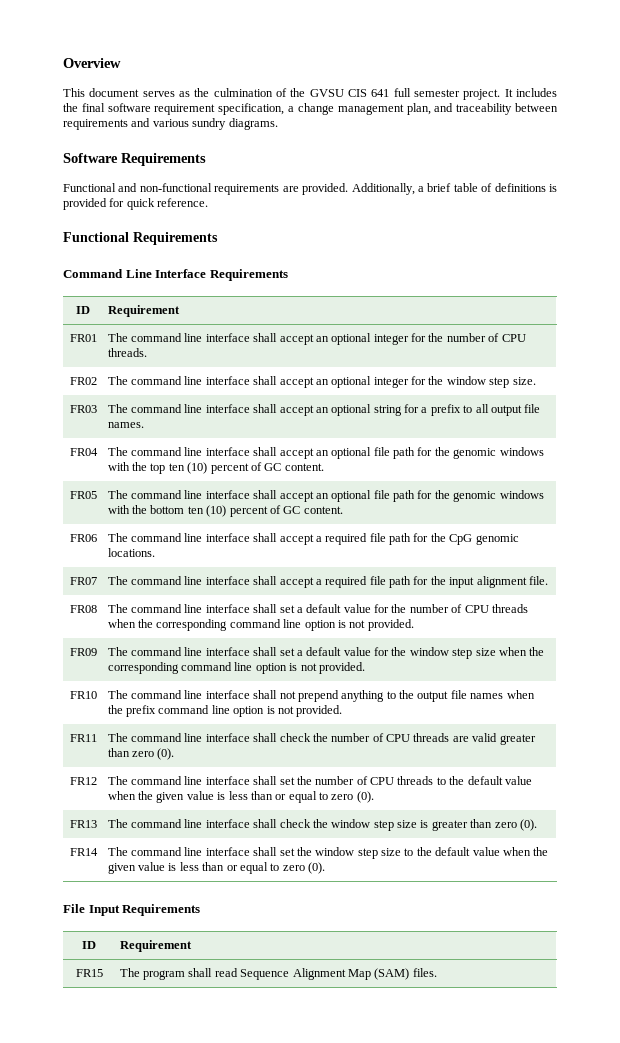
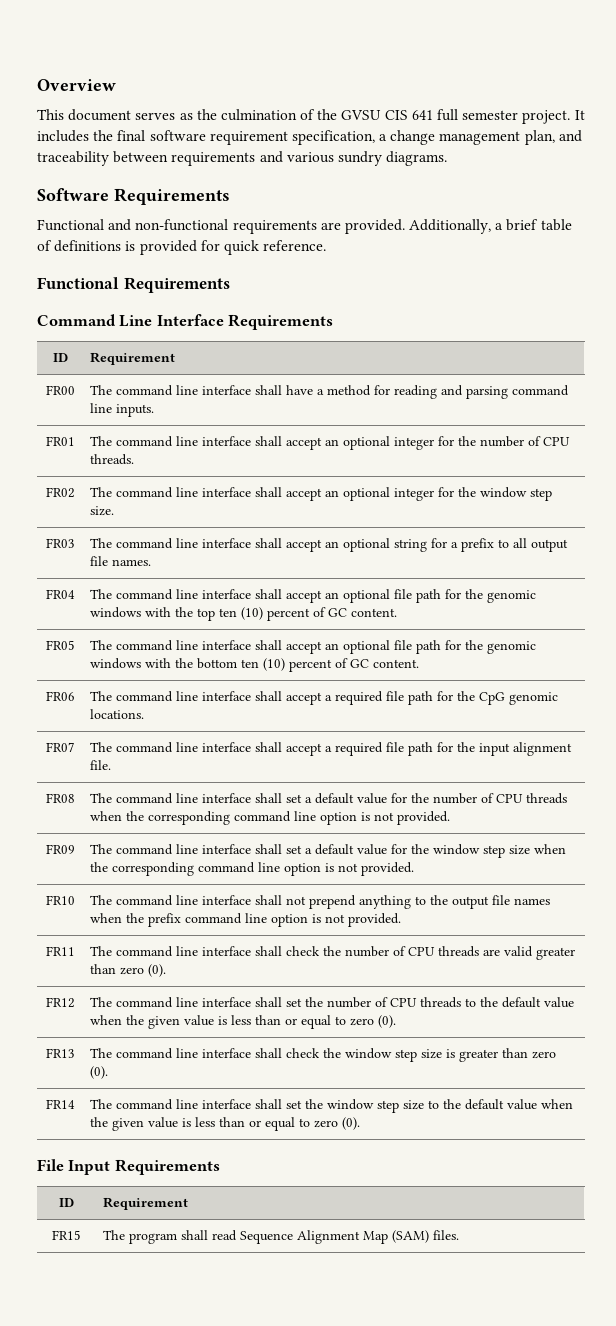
+ FR00 | The command line interface shall have a method for reading and parsing command line inputs.

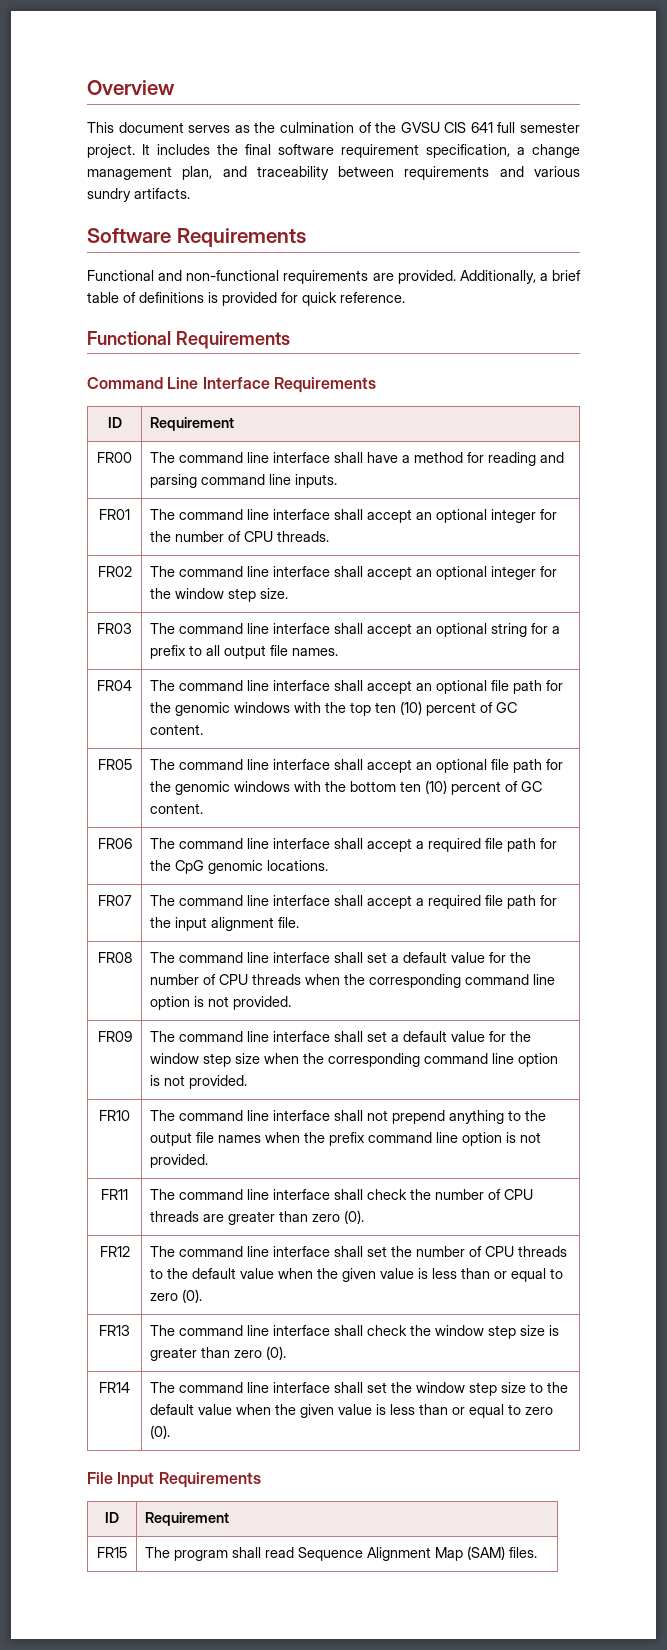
- It includes the final software requirement specification, a change management plan, and traceability between requirements and various sundry diagrams.
+ It includes the final software requirement specification, a change management plan, and traceability between requirements and various sundry artifacts.
- FR11 | The command line interface shall check the number of CPU threads are valid greater than zero (0).
+ FR11 | The command line interface shall check the number of CPU threads are greater than zero (0).

